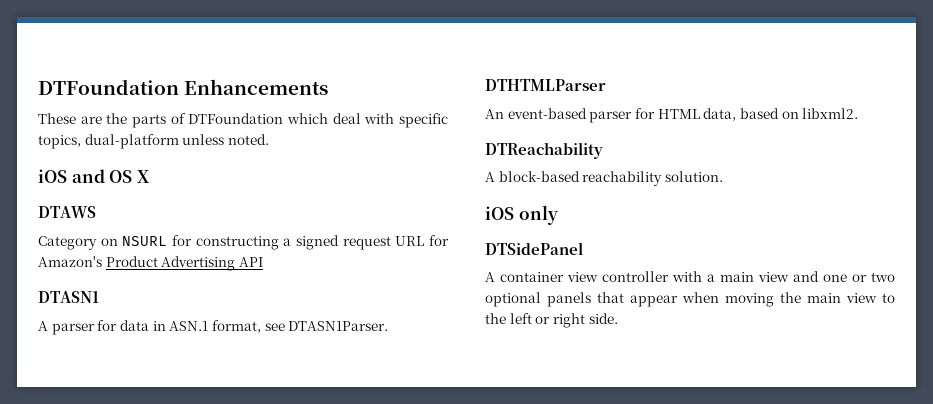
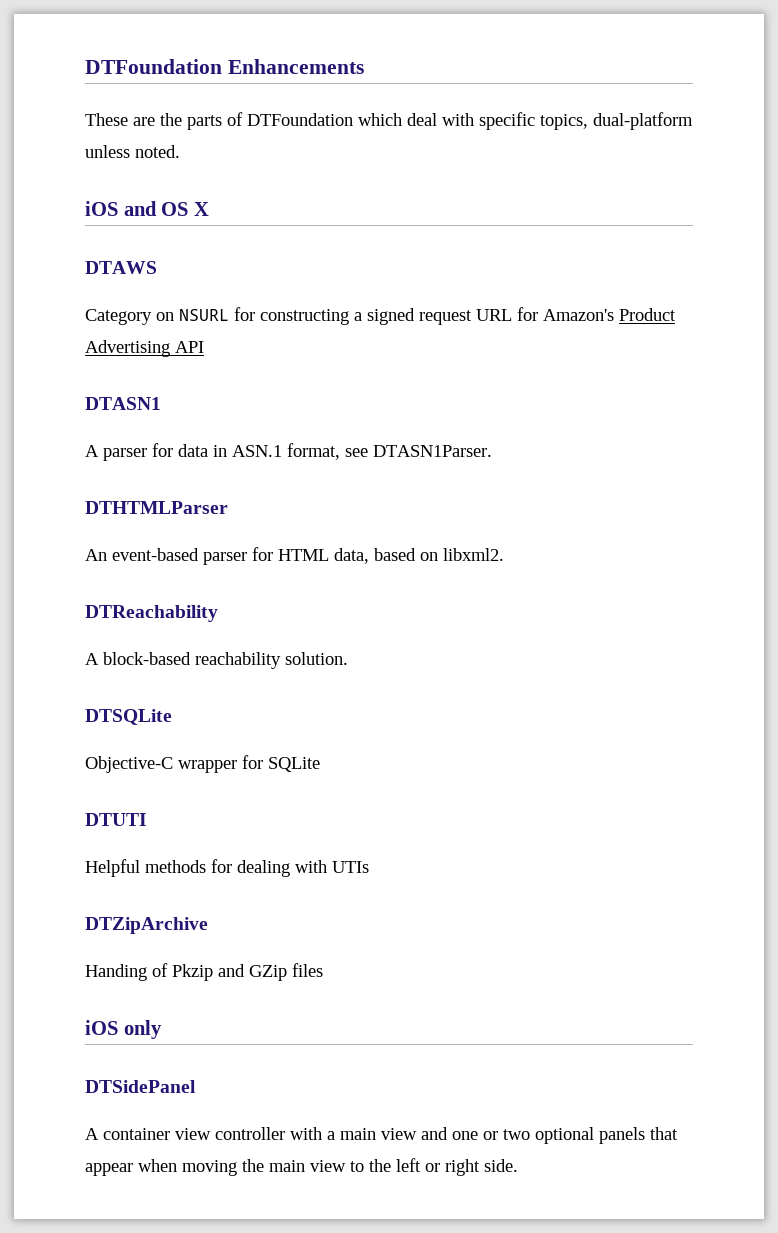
+ DTSQLite
+ Objective-C wrapper for SQLite
+ DTUTI
+ Helpful methods for dealing with UTIs
+ DTZipArchive
+ Handing of Pkzip and GZip files

